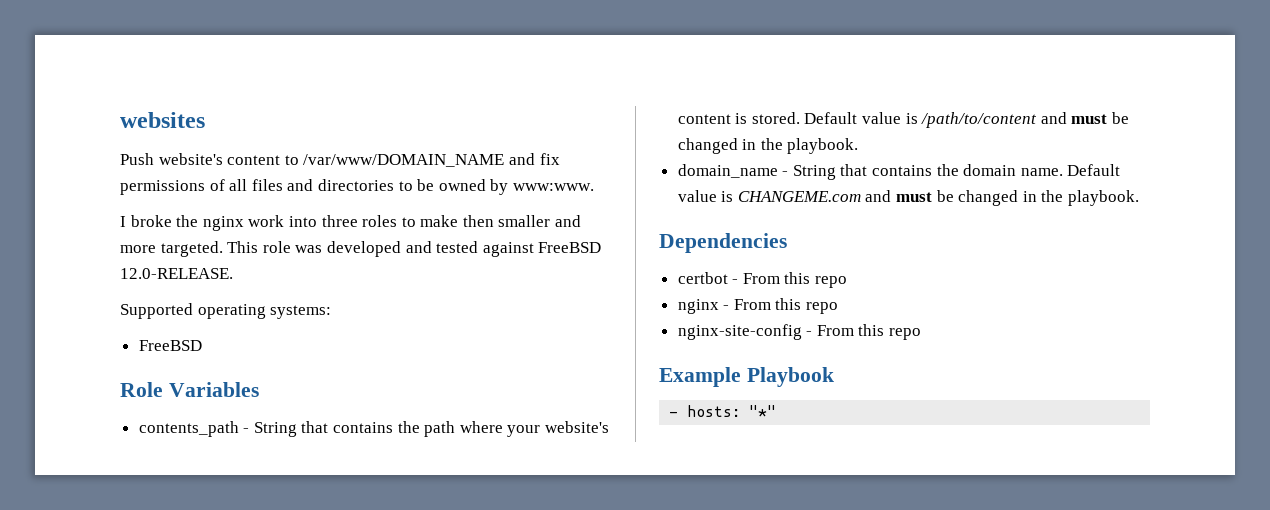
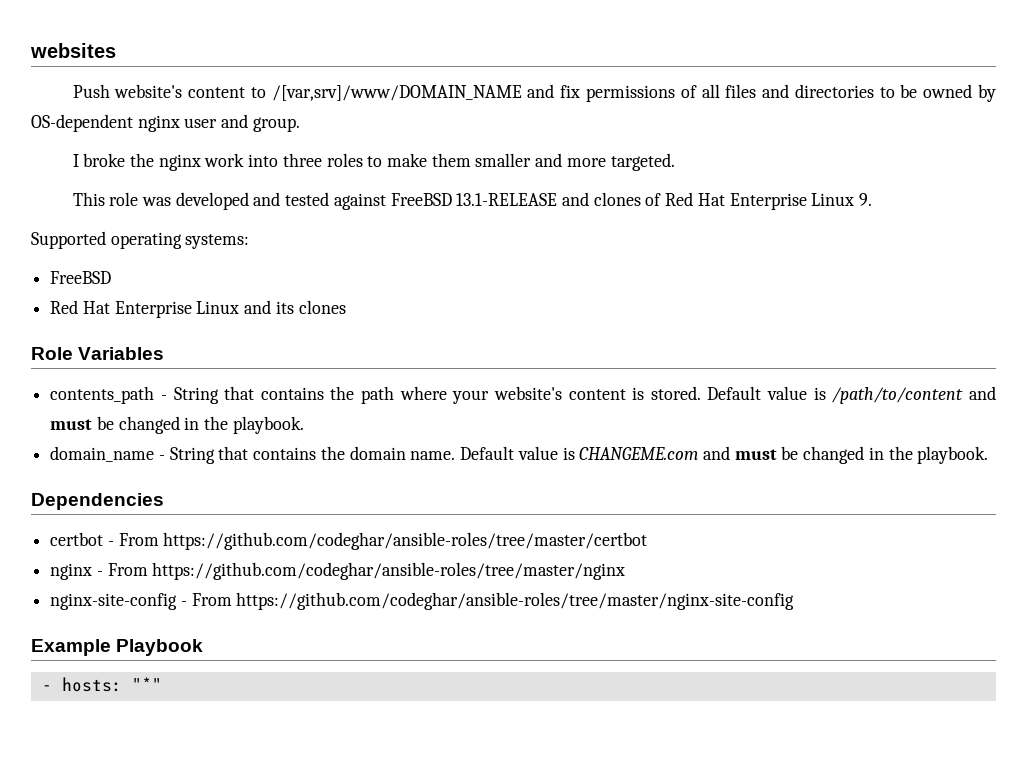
- Push website's content to /var/www/DOMAIN_NAME and fix permissions of all files and directories to be owned by www:www.
+ Push website's content to /[var,srv]/www/DOMAIN_NAME and fix permissions of all files and directories to be owned by OS-dependent nginx user and group.
- I broke the nginx work into three roles to make then smaller and more targeted. This role was developed and tested against FreeBSD 12.0-RELEASE.
+ I broke the nginx work into three roles to make them smaller and more targeted.
+ This role was developed and tested against FreeBSD 13.1-RELEASE and clones of Red Hat Enterprise Linux 9.
  Supported operating systems:
  FreeBSD
+ Red Hat Enterprise Linux and its clones
- certbot - From this repo
+ certbot - From https://github.com/codeghar/ansible-roles/tree/master/certbot
- nginx - From this repo
+ nginx - From https://github.com/codeghar/ansible-roles/tree/master/nginx
- nginx-site-config - From this repo
+ nginx-site-config - From https://github.com/codeghar/ansible-roles/tree/master/nginx-site-config

